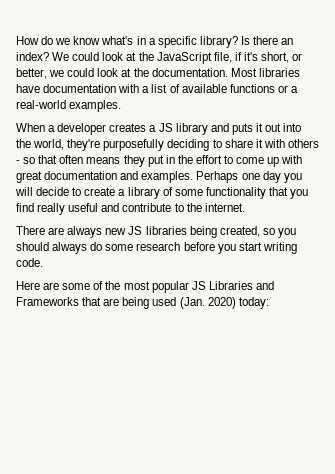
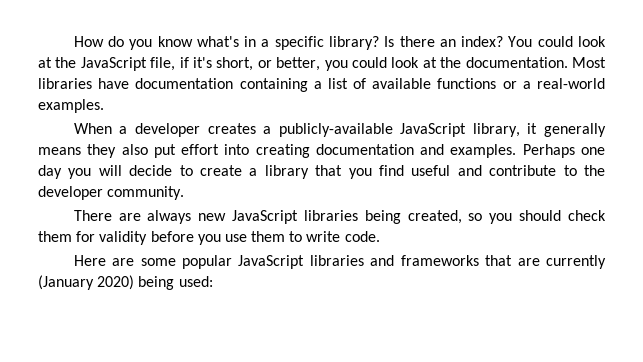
- How do we know what's in a specific library?
+ How do you know what's in a specific library?
- We could look at the JavaScript file, if it's short, or better, we could look at the documentation.
+ You could look at the JavaScript file, if it's short, or better, you could look at the documentation.
- Most libraries have documentation with a list of available functions or a real-world examples.
+ Most libraries have documentation containing a list of available functions or a real-world examples.
- When a developer creates a JS library and puts it out into the world, they're purposefully deciding to share it with others - so that often means they put in the effort to come up with great documentation and examples.
+ When a developer creates a publicly-available JavaScript library, it generally means they also put effort into creating documentation and examples.
- Perhaps one day you will decide to create a library of some functionality that you find really useful and contribute to the internet.
+ Perhaps one day you will decide to create a library that you find useful and contribute to the developer community.
- There are always new JS libraries being created, so you should always do some research before you start writing code.
- Here are some of the most popular JS Libraries and Frameworks that are being used (Jan. 2020) today:
+ There are always new JavaScript libraries being created, so you should check them for validity before you use them to write code.
+ Here are some popular JavaScript libraries and frameworks that are currently (January 2020) being used:

